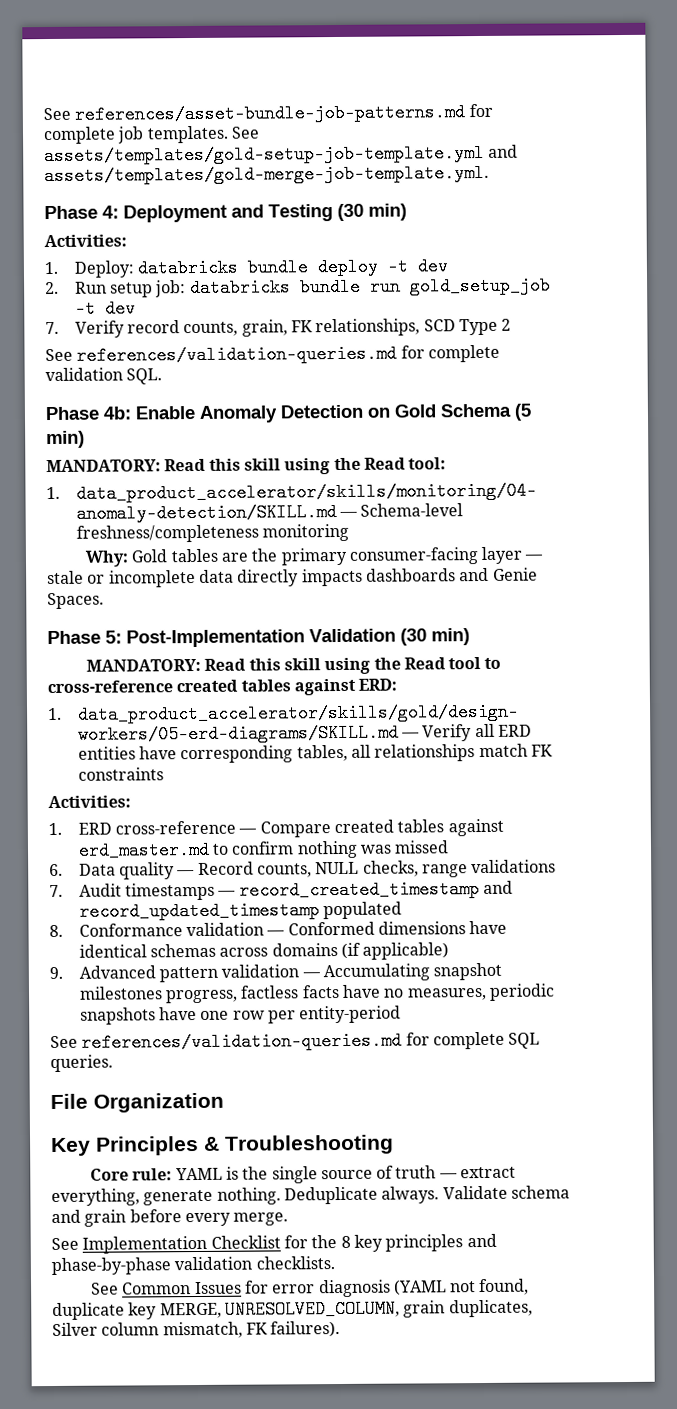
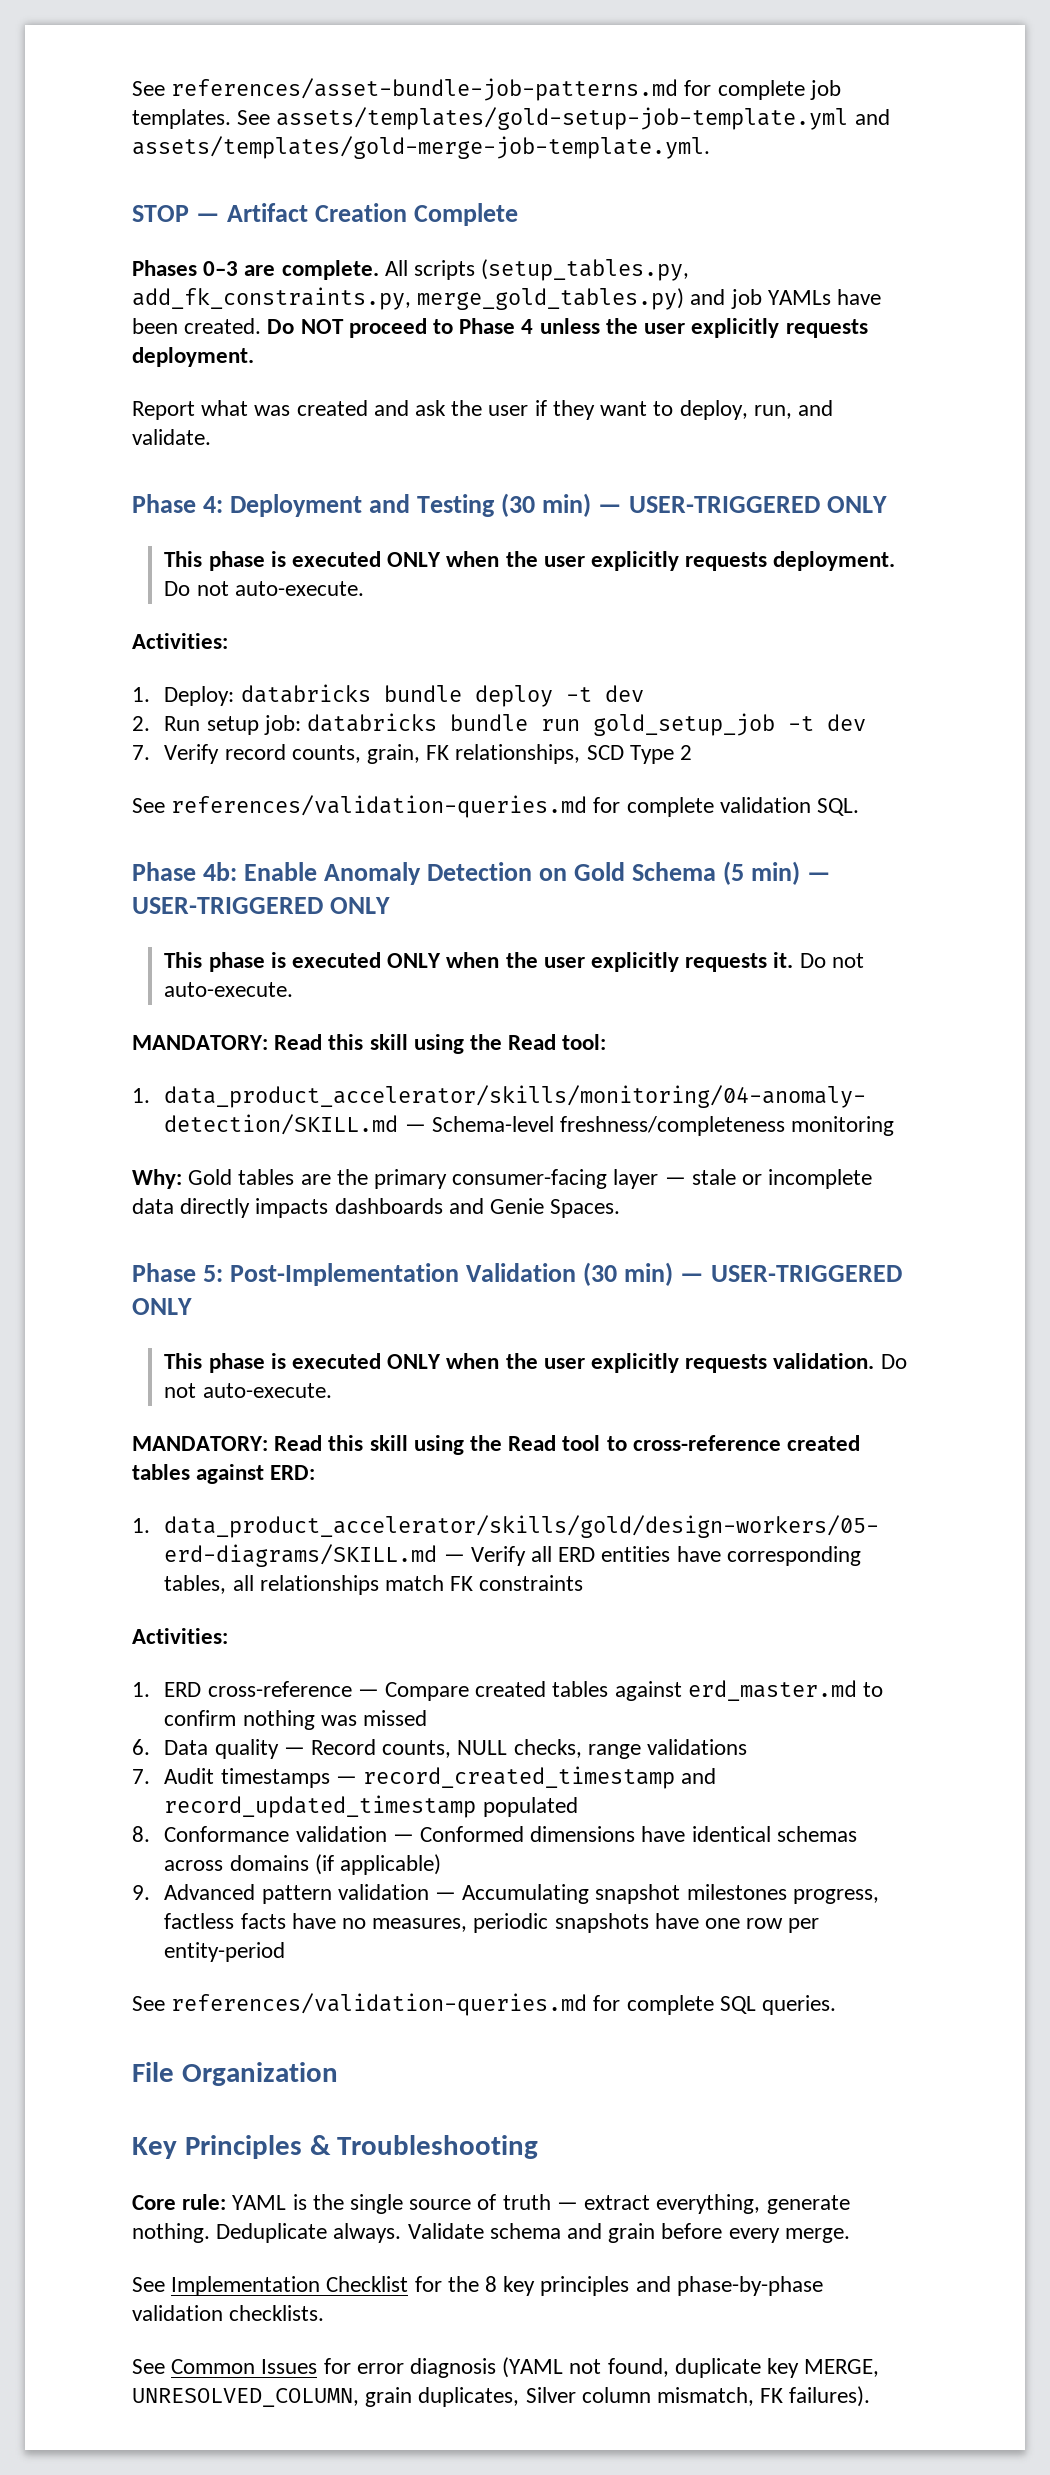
+ STOP — Artifact Creation Complete
+ Phases 0–3 are complete. All scripts (setup_tables.py, add_fk_constraints.py, merge_gold_tables.py) and job YAMLs have been created. Do NOT proceed to Phase 4 unless the user explicitly requests deployment.
+ Report what was created and ask the user if they want to deploy, run, and validate.
- Phase 4: Deployment and Testing (30 min)
+ Phase 4: Deployment and Testing (30 min) — USER-TRIGGERED ONLY
+ This phase is executed ONLY when the user explicitly requests deployment. Do not auto-execute.
- Phase 4b: Enable Anomaly Detection on Gold Schema (5 min)
+ Phase 4b: Enable Anomaly Detection on Gold Schema (5 min) — USER-TRIGGERED ONLY
+ This phase is executed ONLY when the user explicitly requests it. Do not auto-execute.
- Phase 5: Post-Implementation Validation (30 min)
+ Phase 5: Post-Implementation Validation (30 min) — USER-TRIGGERED ONLY
+ This phase is executed ONLY when the user explicitly requests validation. Do not auto-execute.

